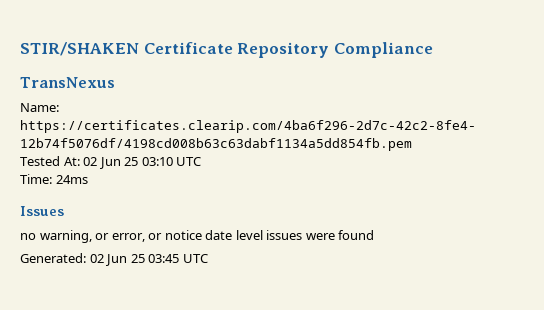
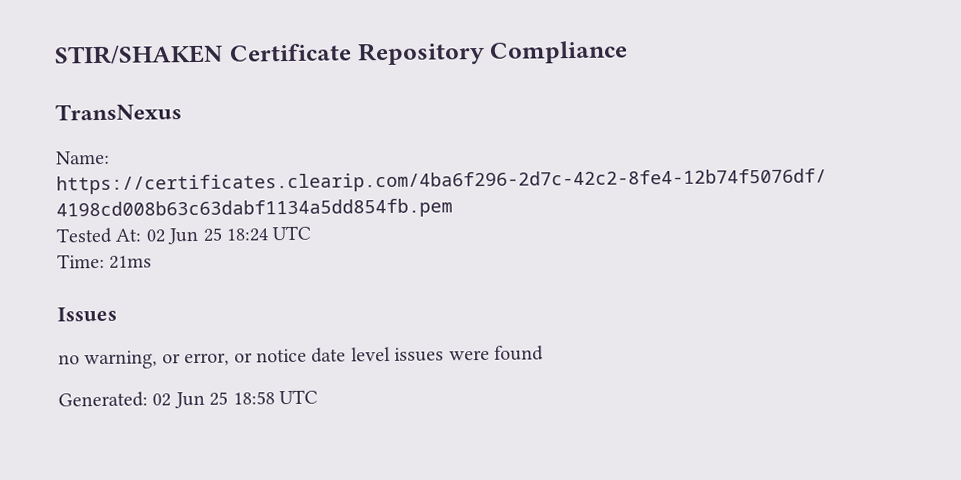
- Tested At: 02 Jun 25 03:10 UTC
+ Tested At: 02 Jun 25 18:24 UTC
- Time: 24ms
+ Time: 21ms
- Generated: 02 Jun 25 03:45 UTC
+ Generated: 02 Jun 25 18:58 UTC

